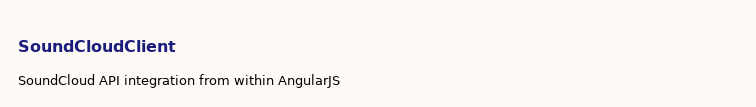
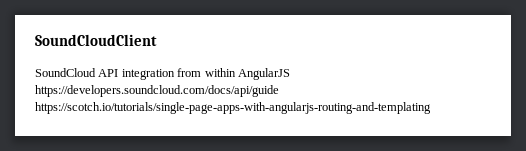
- SoundCloud API integration from within AngularJS
+ SoundCloud API integration from within AngularJS https://developers.soundcloud.com/docs/api/guide https://scotch.io/tutorials/single-page-apps-with-angularjs-routing-and-templating

